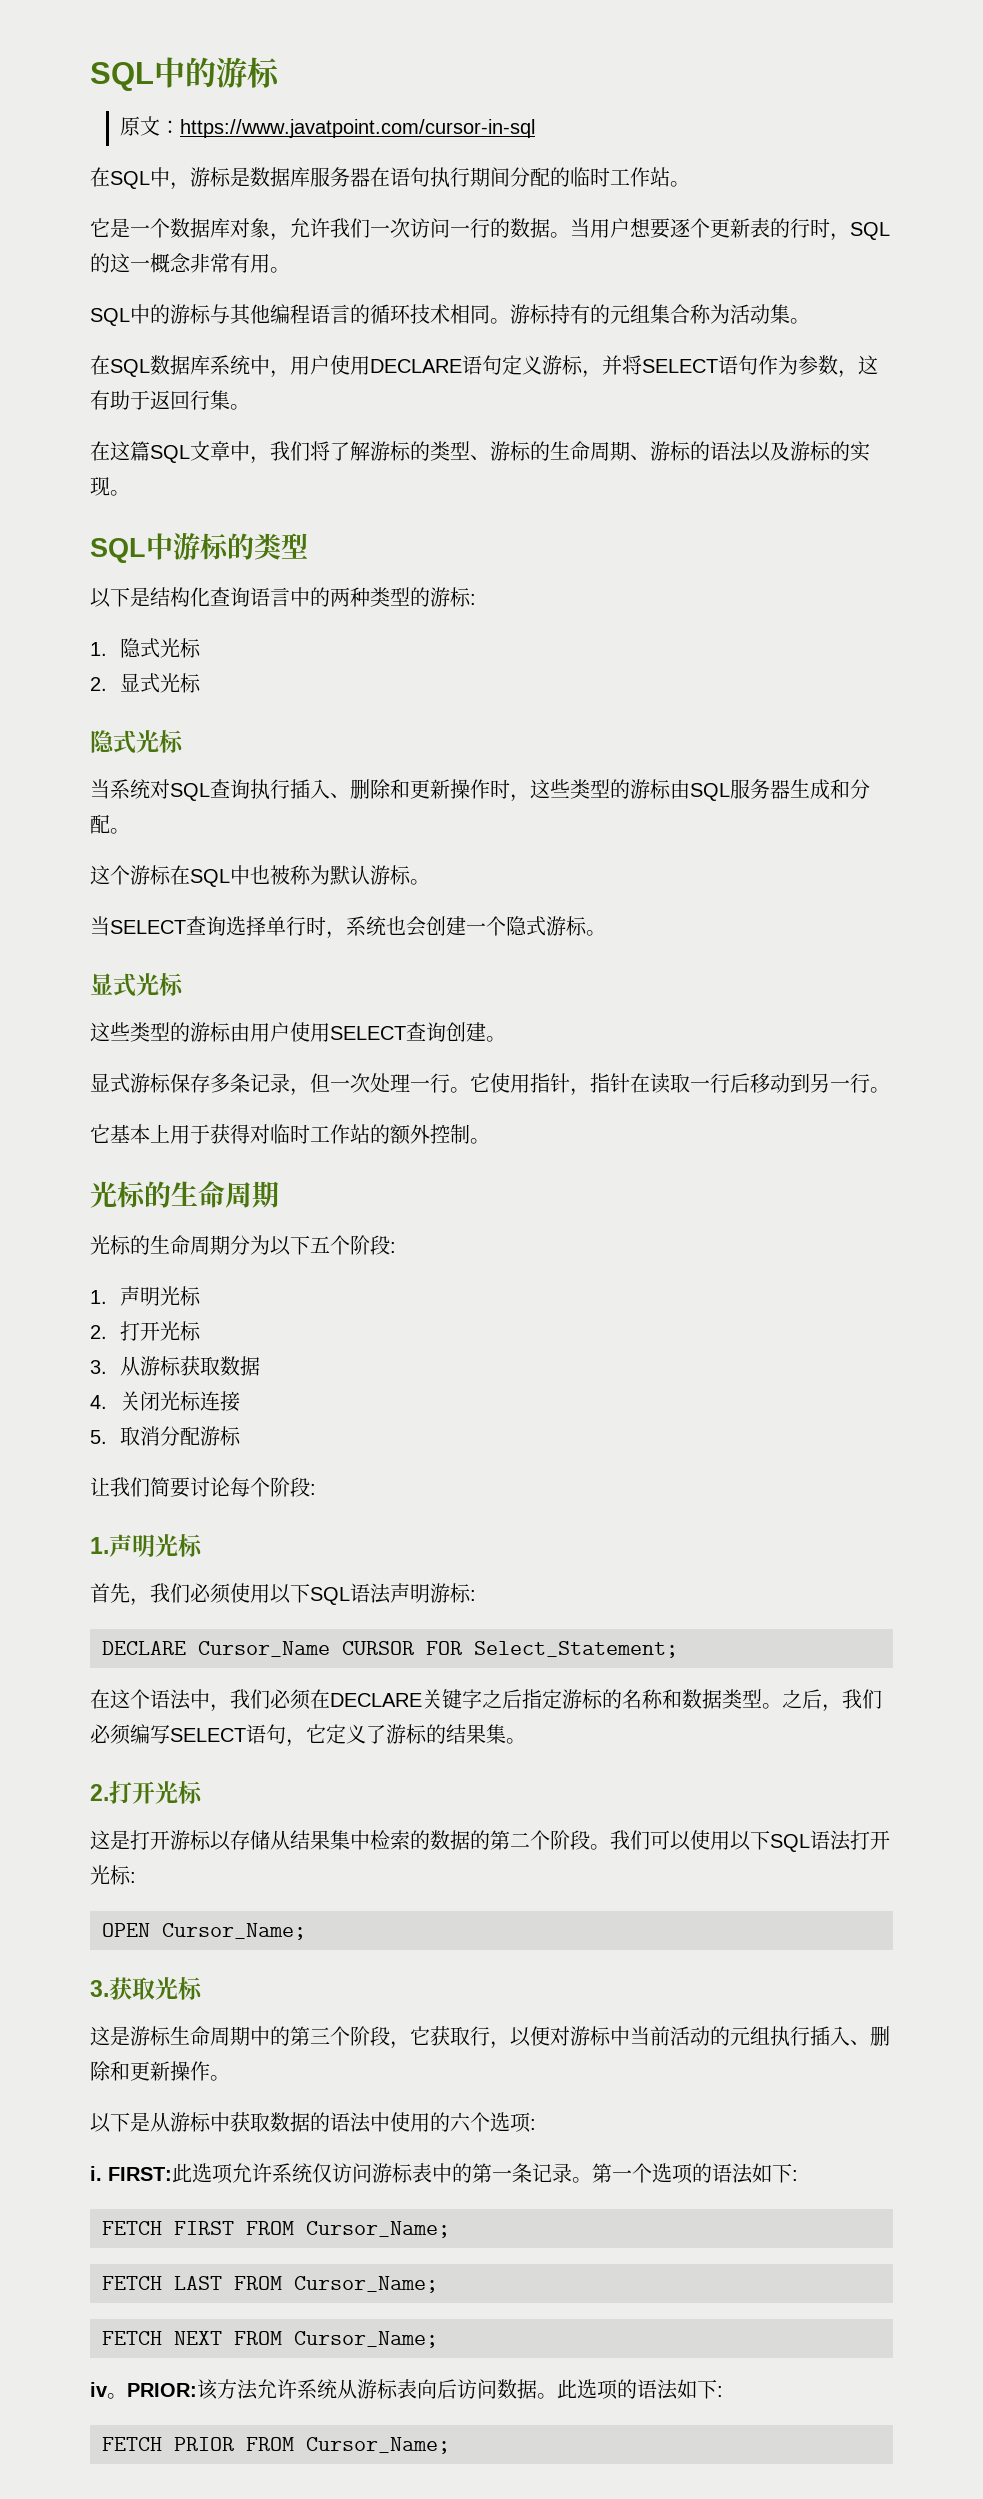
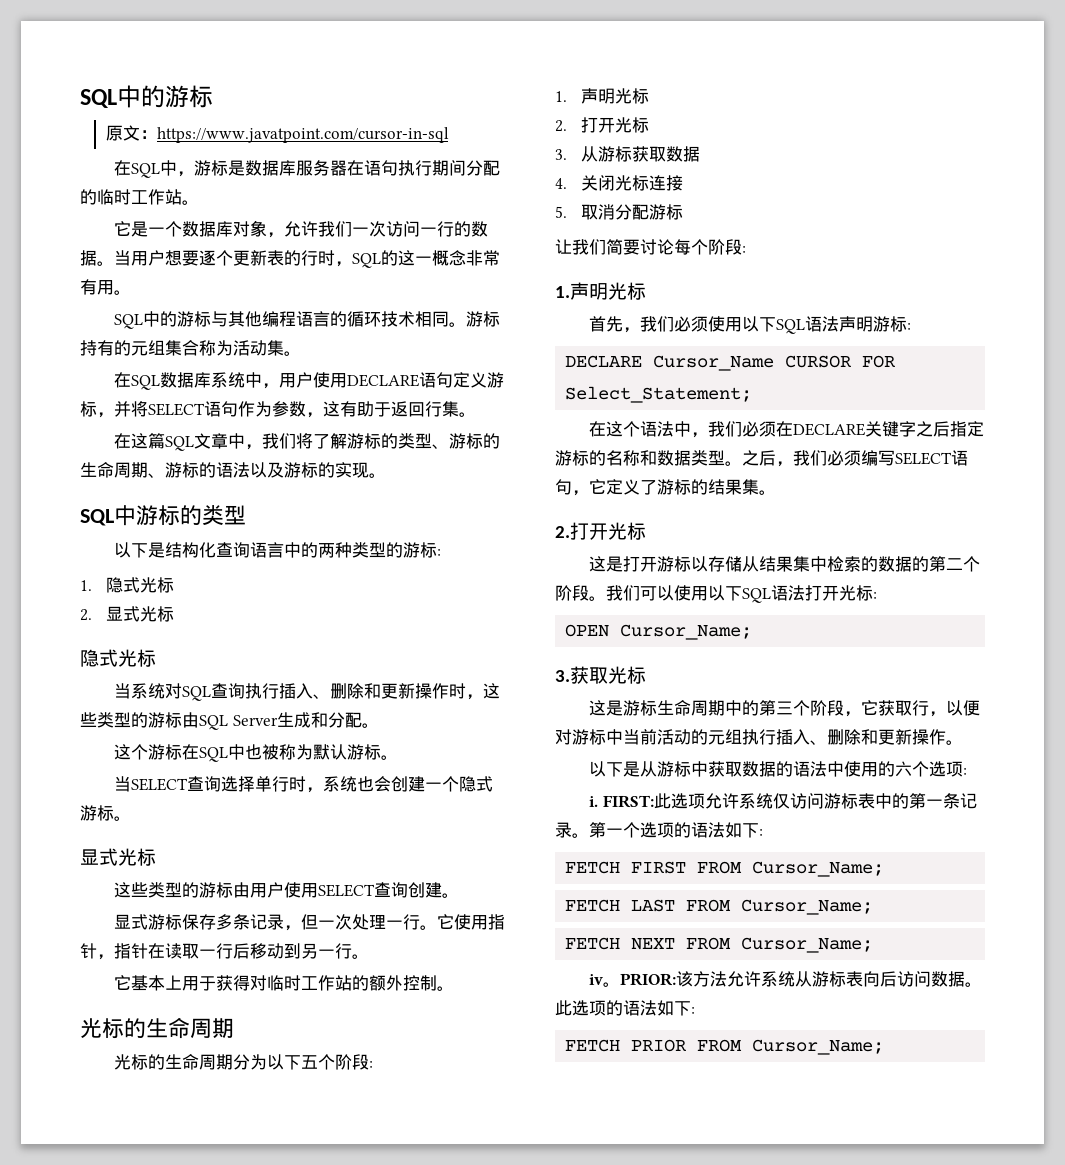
- 当系统对SQL查询执行插入、删除和更新操作时，这些类型的游标由SQL服务器生成和分配。
+ 当系统对SQL查询执行插入、删除和更新操作时，这些类型的游标由SQL Server生成和分配。

